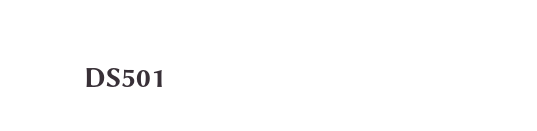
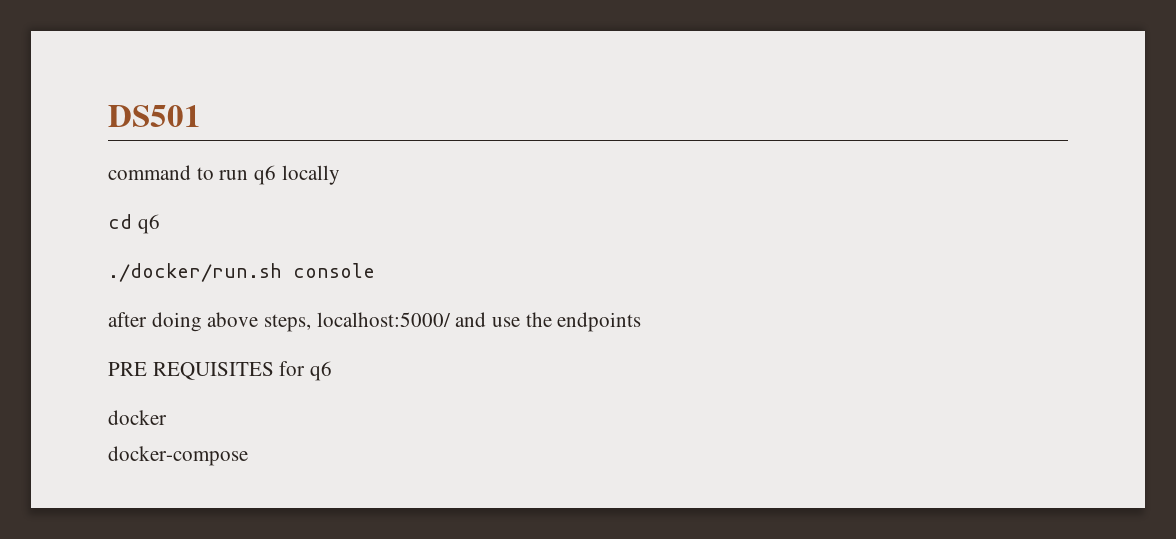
+ command to run q6 locally
+ cd q6
+ ./docker/run.sh console
+ after doing above steps, localhost:5000/ and use the endpoints
+ PRE REQUISITES for q6
+ docker
+ docker-compose

